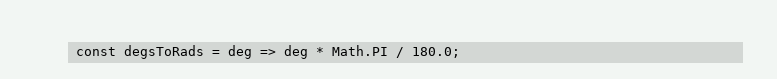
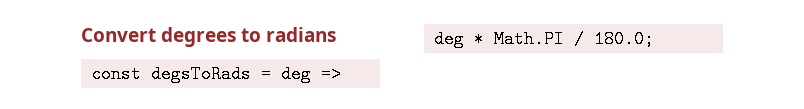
+ Convert degrees to radians

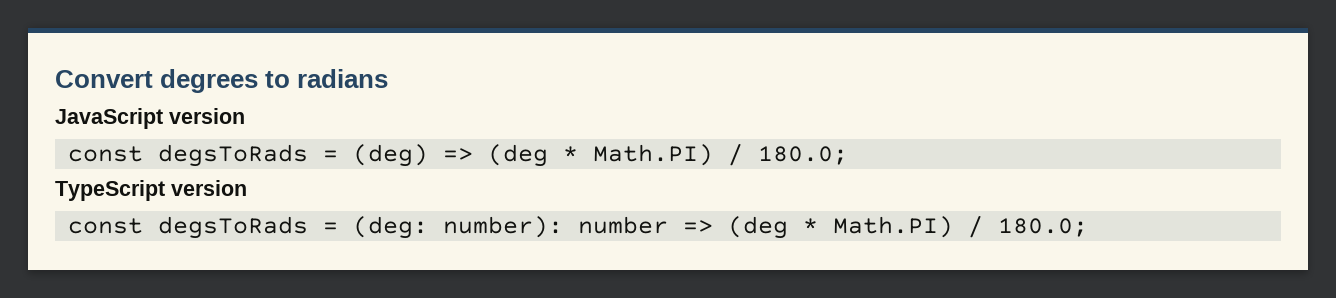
- const degsToRads = deg => deg * Math.PI / 180.0;
+ JavaScript version
+ const degsToRads = (deg) => (deg * Math.PI) / 180.0;
+ TypeScript version
+ const degsToRads = (deg: number): number => (deg * Math.PI) / 180.0;

